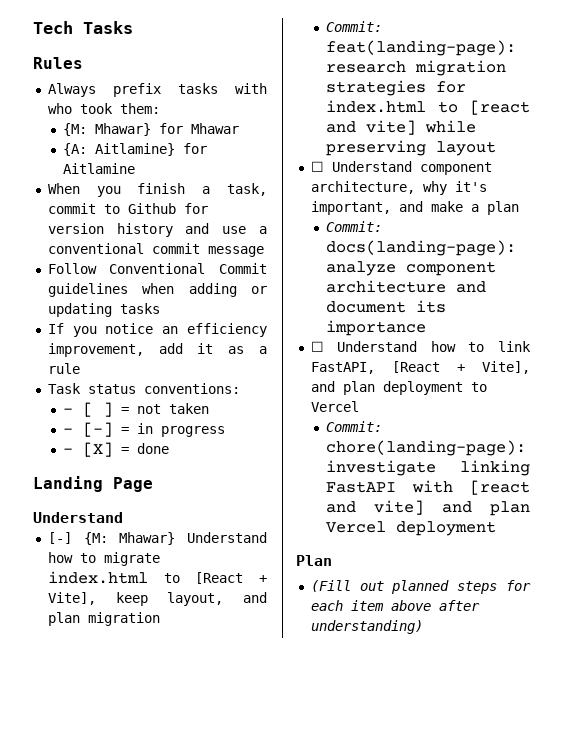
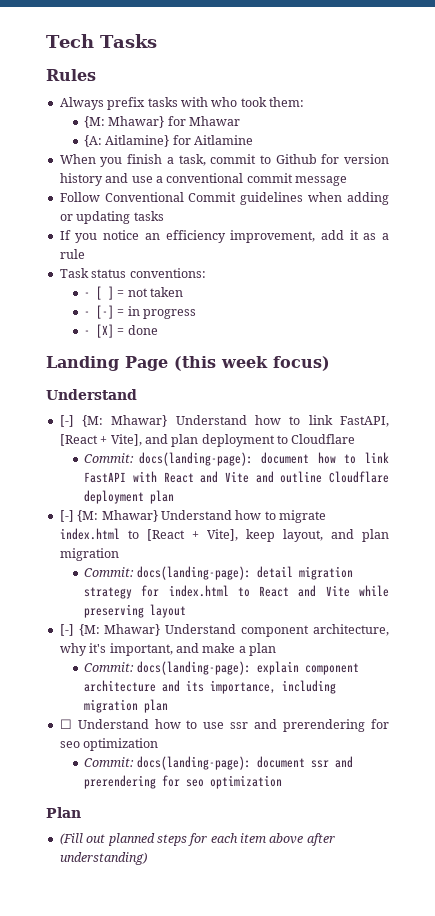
- Landing Page
+ Landing Page (this week focus)
  Understand
+ [-] {M: Mhawar} Understand how to link FastAPI, [React + Vite], and plan deployment to Cloudflare
+ Commit: docs(landing-page): document how to link FastAPI with React and Vite and outline Cloudflare deployment plan
- Commit: feat(landing-page): research migration strategies for index.html to [react and vite] while preserving layout
+ Commit: docs(landing-page): detail migration strategy for index.html to React and Vite while preserving layout
- ☐ Understand component architecture, why it's important, and make a plan
+ [-] {M: Mhawar} Understand component architecture, why it's important, and make a plan
- Commit: docs(landing-page): analyze component architecture and document its importance
+ Commit: docs(landing-page): explain component architecture and its importance, including migration plan
- ☐ Understand how to link FastAPI, [React + Vite], and plan deployment to Vercel
- Commit: chore(landing-page): investigate linking FastAPI with [react and vite] and plan Vercel deployment
+ ☐ Understand how to use ssr and prerendering for seo optimization
+ Commit: docs(landing-page): document ssr and prerendering for seo optimization

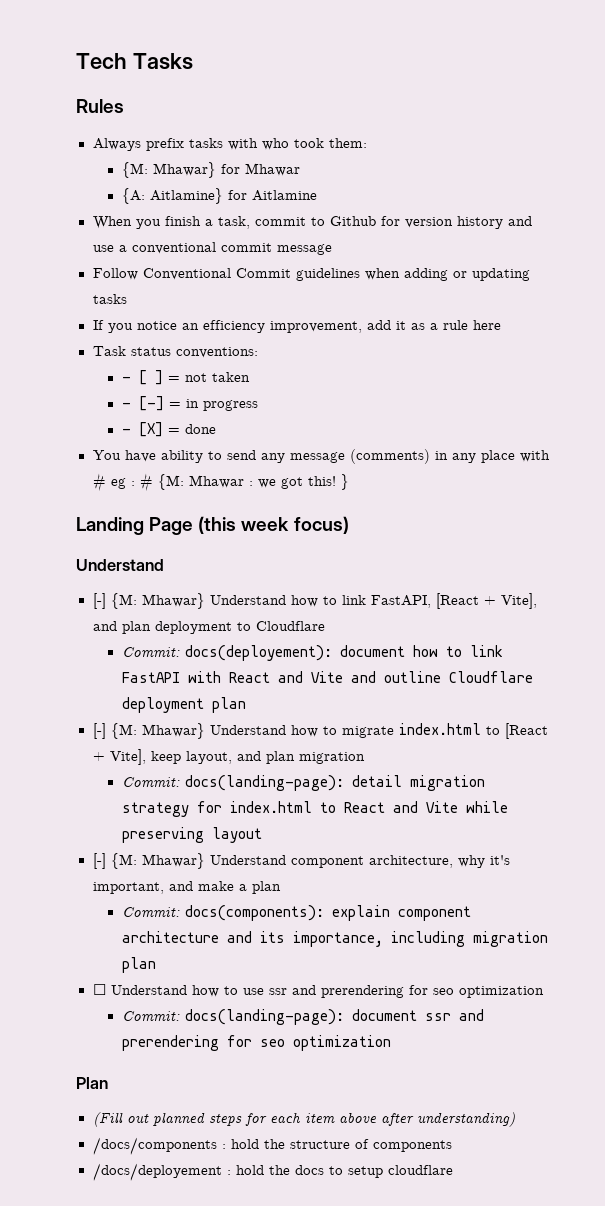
- If you notice an efficiency improvement, add it as a rule
+ If you notice an efficiency improvement, add it as a rule here
+ You have ability to send any message (comments) in any place with # eg : # {M: Mhawar : we got this! }
- Commit: docs(landing-page): document how to link FastAPI with React and Vite and outline Cloudflare deployment plan
+ Commit: docs(deployement): document how to link FastAPI with React and Vite and outline Cloudflare deployment plan
- Commit: docs(landing-page): explain component architecture and its importance, including migration plan
+ Commit: docs(components): explain component architecture and its importance, including migration plan
+ /docs/components : hold the structure of components
+ /docs/deployement : hold the docs to setup cloudflare

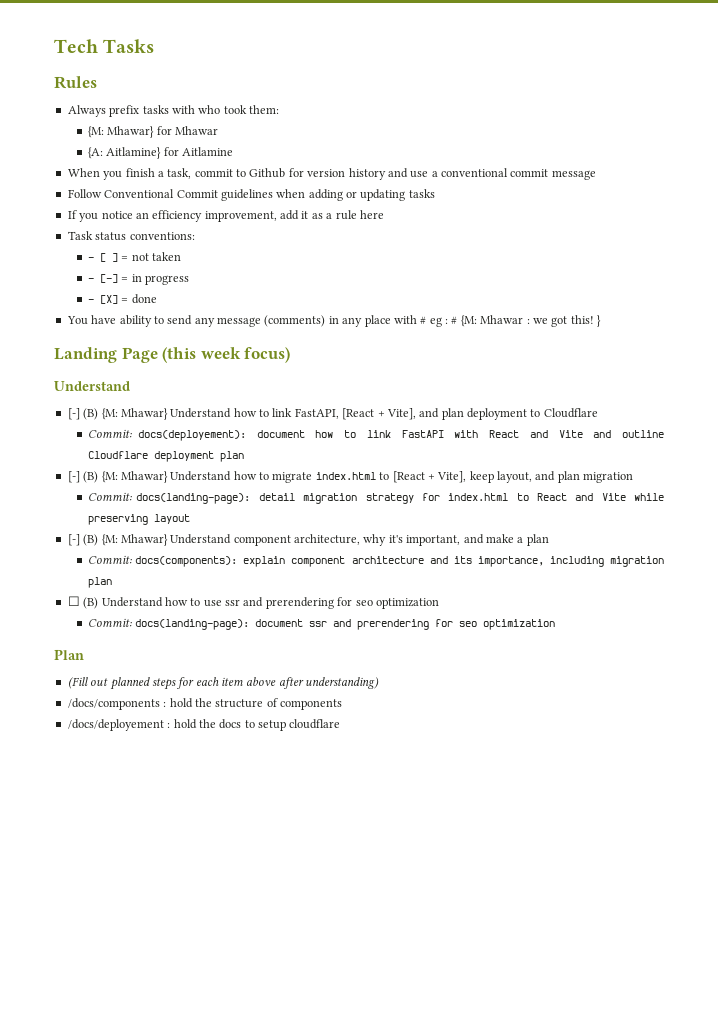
- [-] {M: Mhawar} Understand how to link FastAPI, [React + Vite], and plan deployment to Cloudflare
+ [-] (B) {M: Mhawar} Understand how to link FastAPI, [React + Vite], and plan deployment to Cloudflare
- [-] {M: Mhawar} Understand how to migrate index.html to [React + Vite], keep layout, and plan migration
+ [-] (B) {M: Mhawar} Understand how to migrate index.html to [React + Vite], keep layout, and plan migration
- [-] {M: Mhawar} Understand component architecture, why it's important, and make a plan
+ [-] (B) {M: Mhawar} Understand component architecture, why it's important, and make a plan
- ☐ Understand how to use ssr and prerendering for seo optimization
+ ☐ (B) Understand how to use ssr and prerendering for seo optimization

